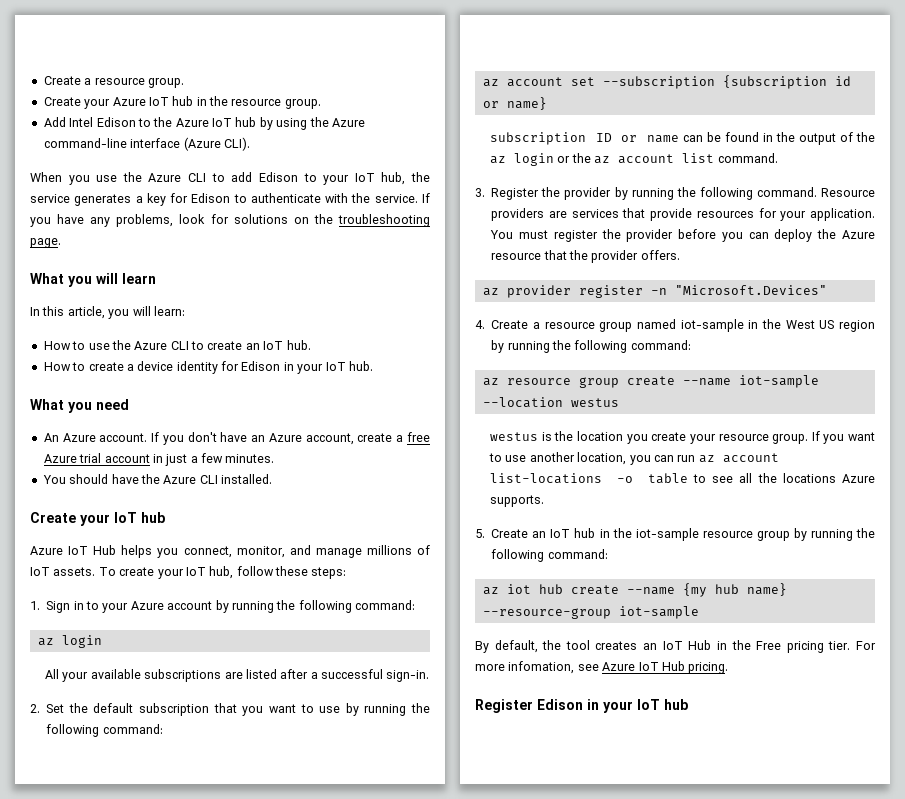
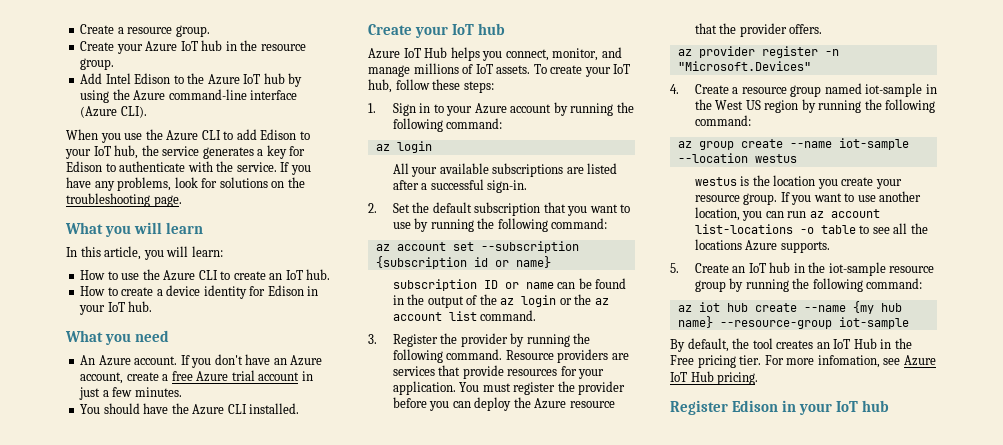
- az resource group create --name iot-sample --location westus
+ az group create --name iot-sample --location westus

